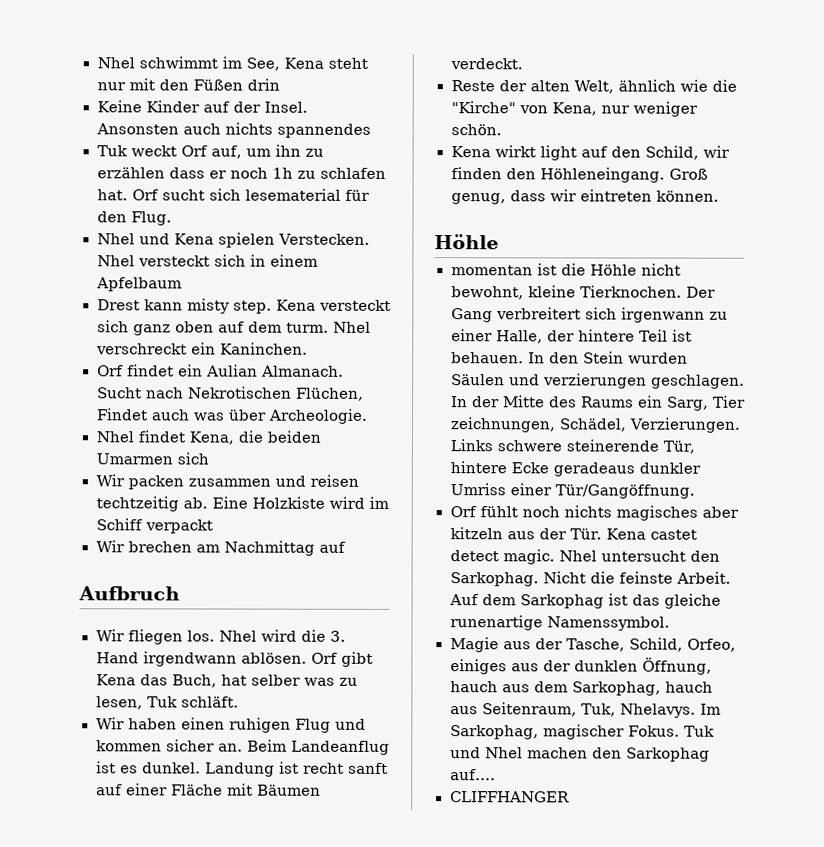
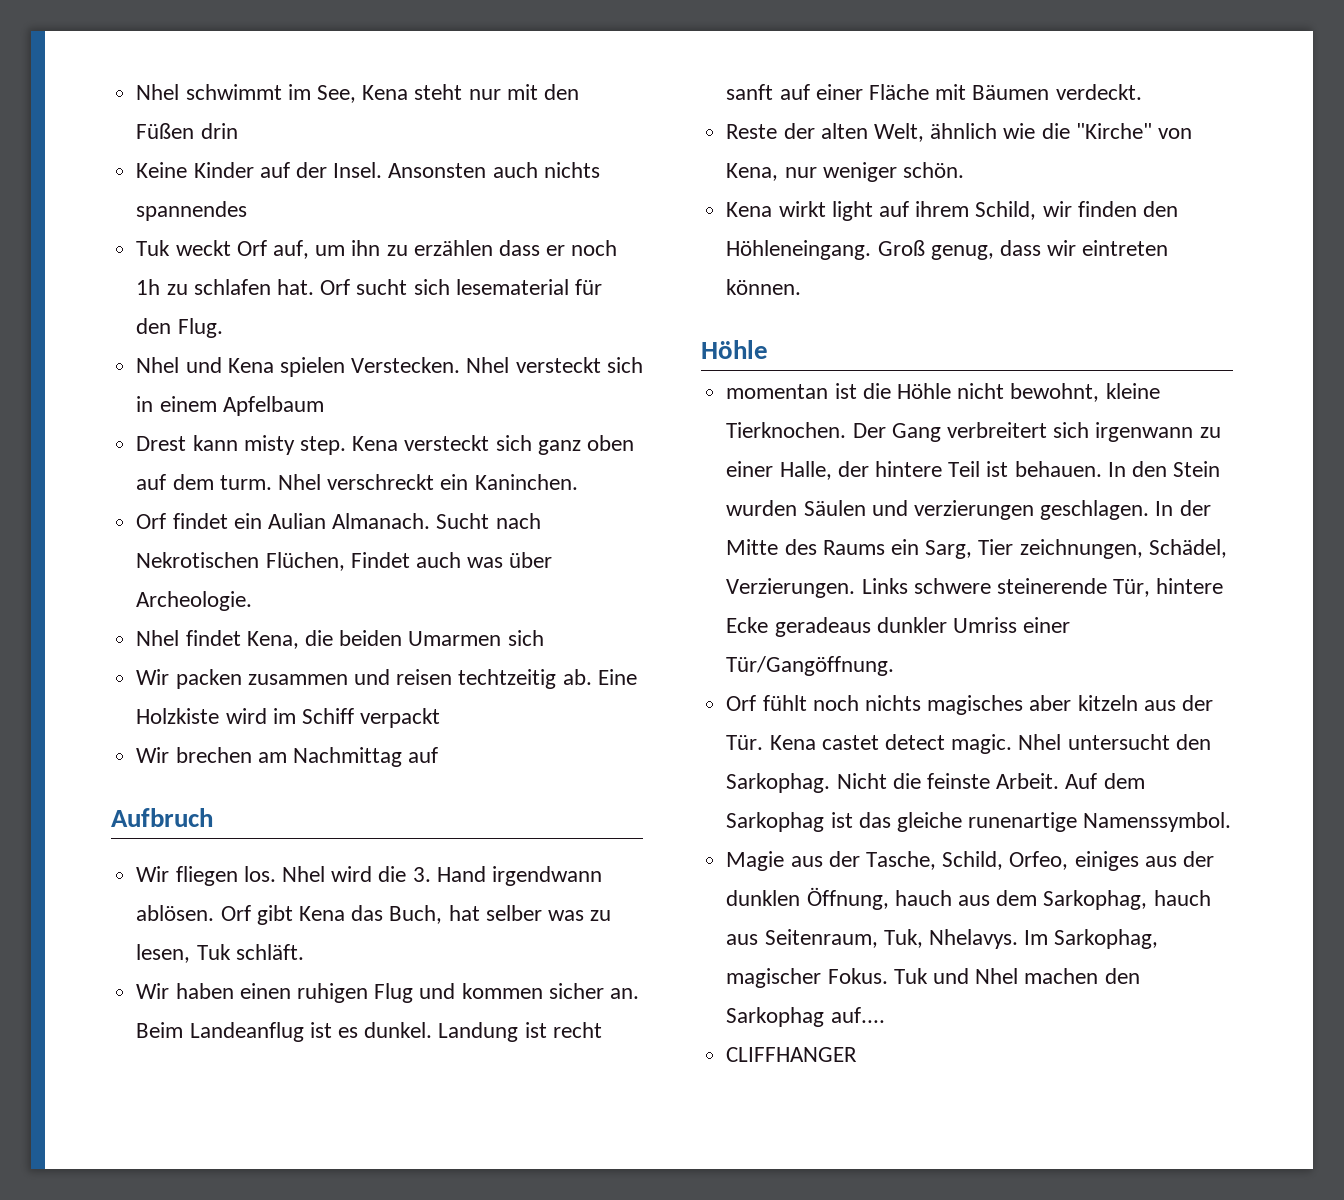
- Kena wirkt light auf den Schild, wir finden den Höhleneingang.
+ Kena wirkt light auf ihrem Schild, wir finden den Höhleneingang.

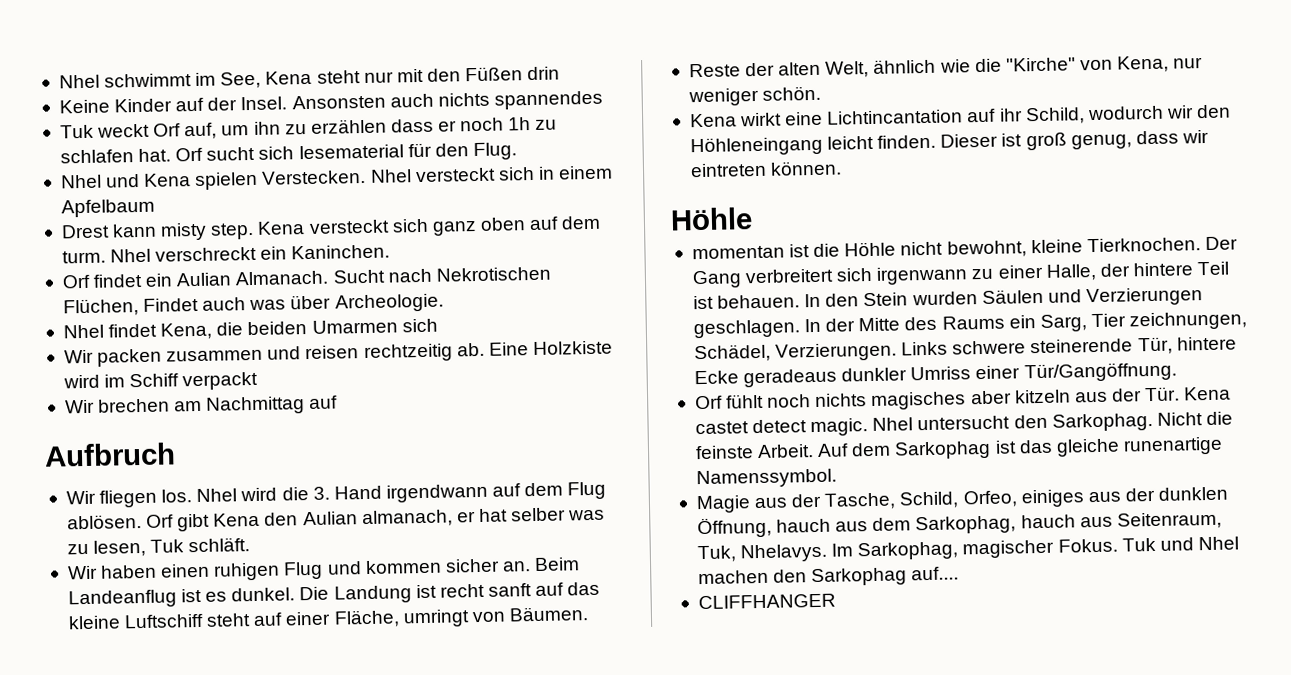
- Wir packen zusammen und reisen techtzeitig ab.
+ Wir packen zusammen und reisen rechtzeitig ab.
- Nhel wird die 3. Hand irgendwann ablösen.
+ Nhel wird die 3. Hand irgendwann auf dem Flug ablösen.
- Orf gibt Kena das Buch, hat selber was zu lesen, Tuk schläft.
+ Orf gibt Kena den Aulian almanach, er hat selber was zu lesen, Tuk schläft.
- Landung ist recht sanft auf einer Fläche mit Bäumen verdeckt.
+ Die Landung ist recht sanft auf das kleine Luftschiff steht auf einer Fläche, umringt von Bäumen.
- Kena wirkt light auf ihrem Schild, wir finden den Höhleneingang. Groß genug, dass wir eintreten können.
+ Kena wirkt eine Lichtincantation auf ihr Schild, wodurch wir den Höhleneingang leicht finden. Dieser ist groß genug, dass wir eintreten können.
- In den Stein wurden Säulen und verzierungen geschlagen.
+ In den Stein wurden Säulen und Verzierungen geschlagen.

